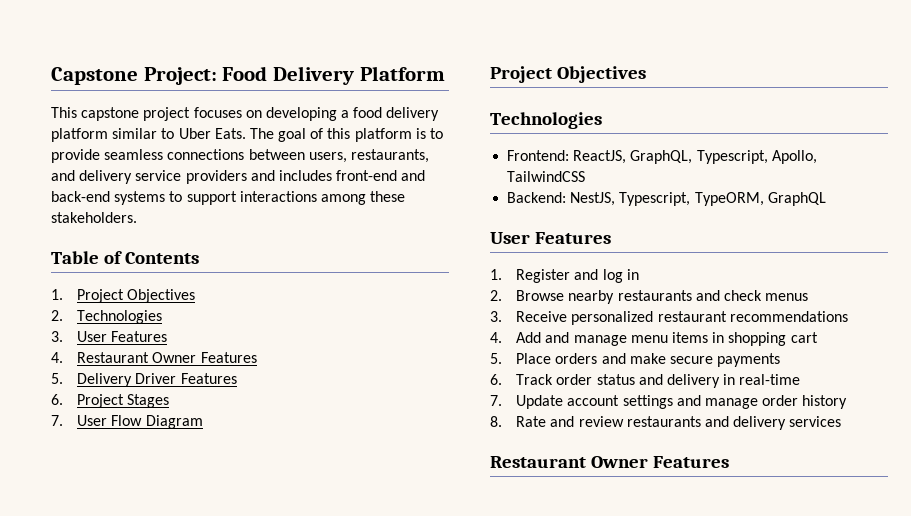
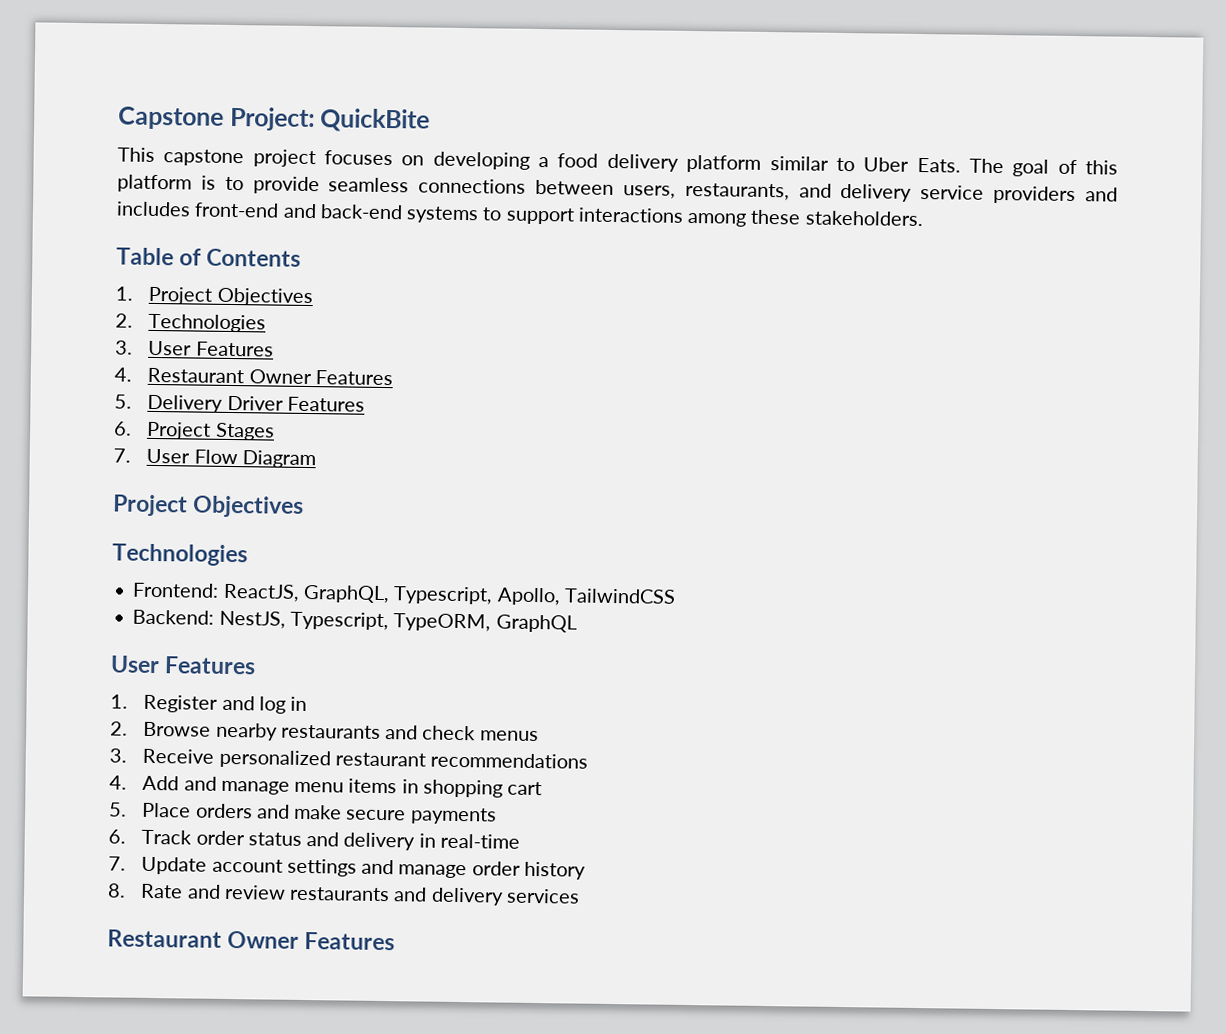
- Capstone Project: Food Delivery Platform
+ Capstone Project: QuickBite

